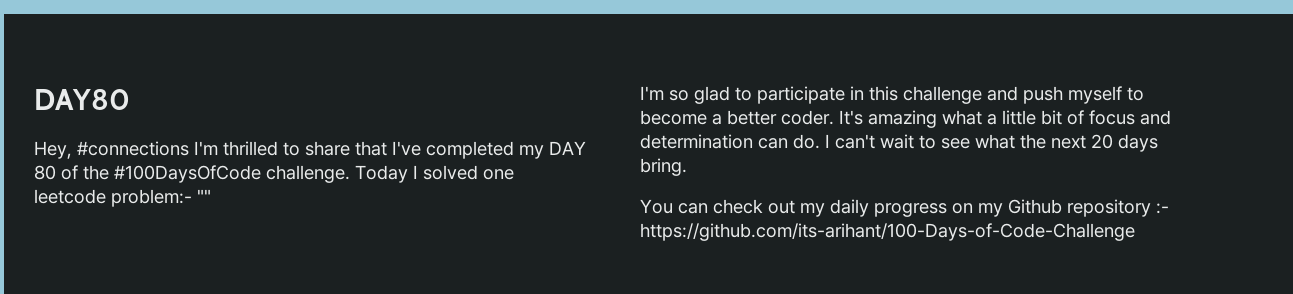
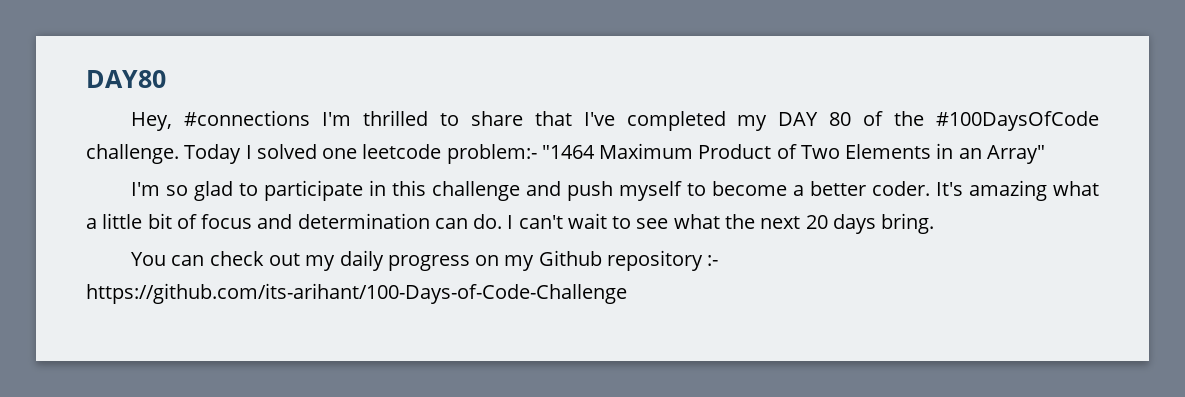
- Today I solved one leetcode problem:- ""
+ Today I solved one leetcode problem:- "1464 Maximum Product of Two Elements in an Array"

